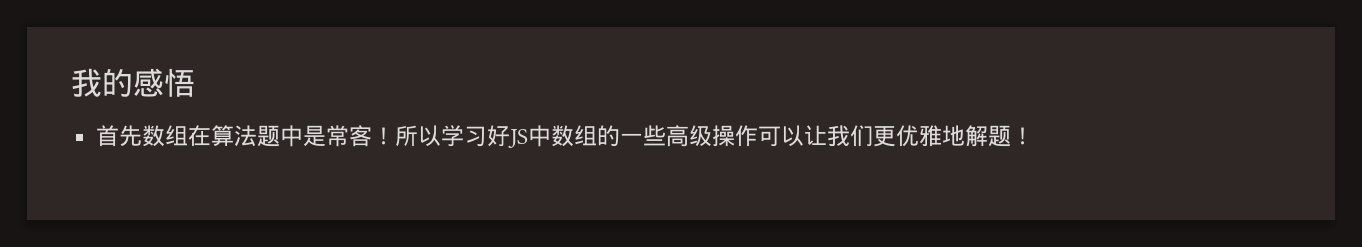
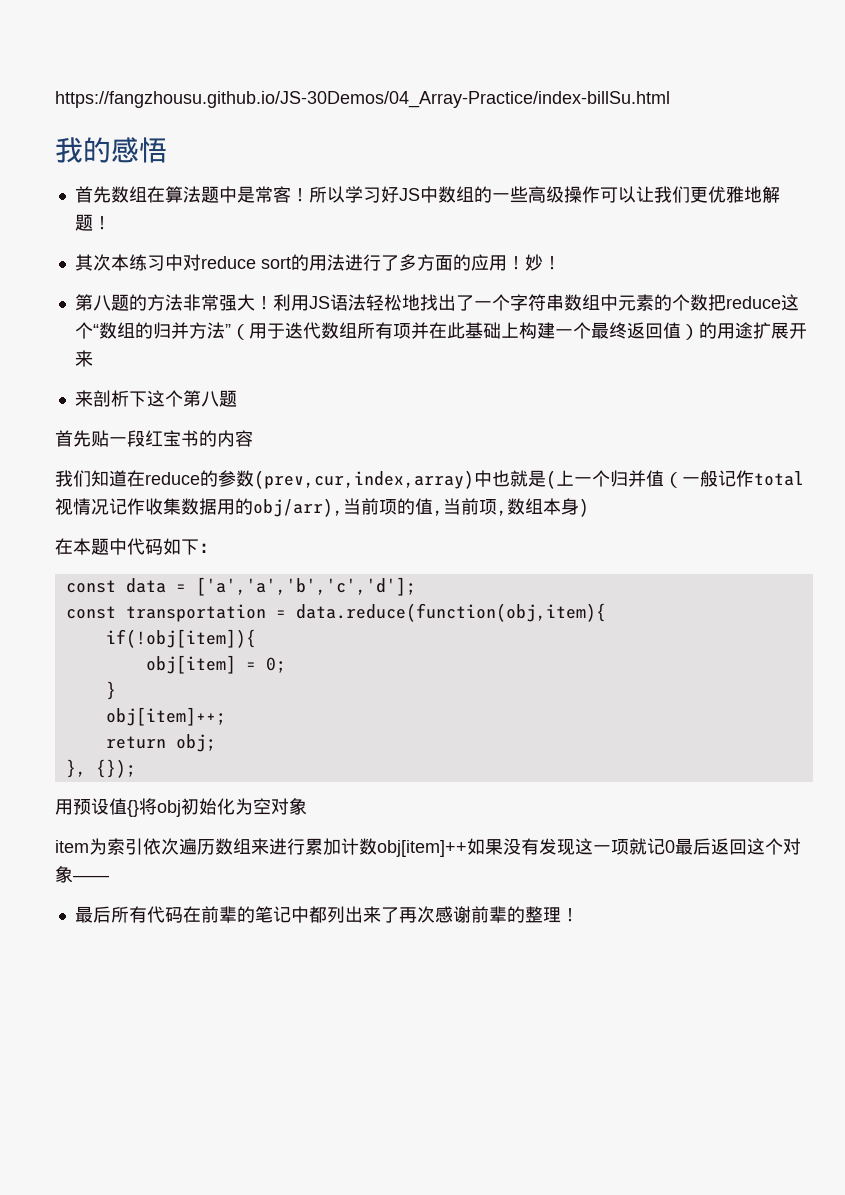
+ https://fangzhousu.github.io/JS-30Demos/04_Array-Practice/index-billSu.html
+ 其次本练习中对reduce sort的用法进行了多方面的应用！妙！
+ 第八题的方法非常强大！利用JS语法轻松地找出了一个字符串数组中元素的个数把reduce这个“数组的归并方法”（用于迭代数组所有项并在此基础上构建一个最终返回值）的用途扩展开来
+ 来剖析下这个第八题
+ 首先贴一段红宝书的内容
+ 我们知道在reduce的参数(prev,cur,index,array)中也就是(上一个归并值（一般记作total视情况记作收集数据用的obj/arr),当前项的值,当前项,数组本身)
+ 在本题中代码如下：
+ const data = ['a','a','b','c','d'];
+ const transportation = data.reduce(function(obj,item){
+ if(!obj[item]){
+ obj[item] = 0;
+ }
+ obj[item]++;
+ return obj;
+ }, {});
+ 用预设值{}将obj初始化为空对象
+ item为索引依次遍历数组来进行累加计数obj[item]++如果没有发现这一项就记0最后返回这个对象——
+ 最后所有代码在前辈的笔记中都列出来了再次感谢前辈的整理！

